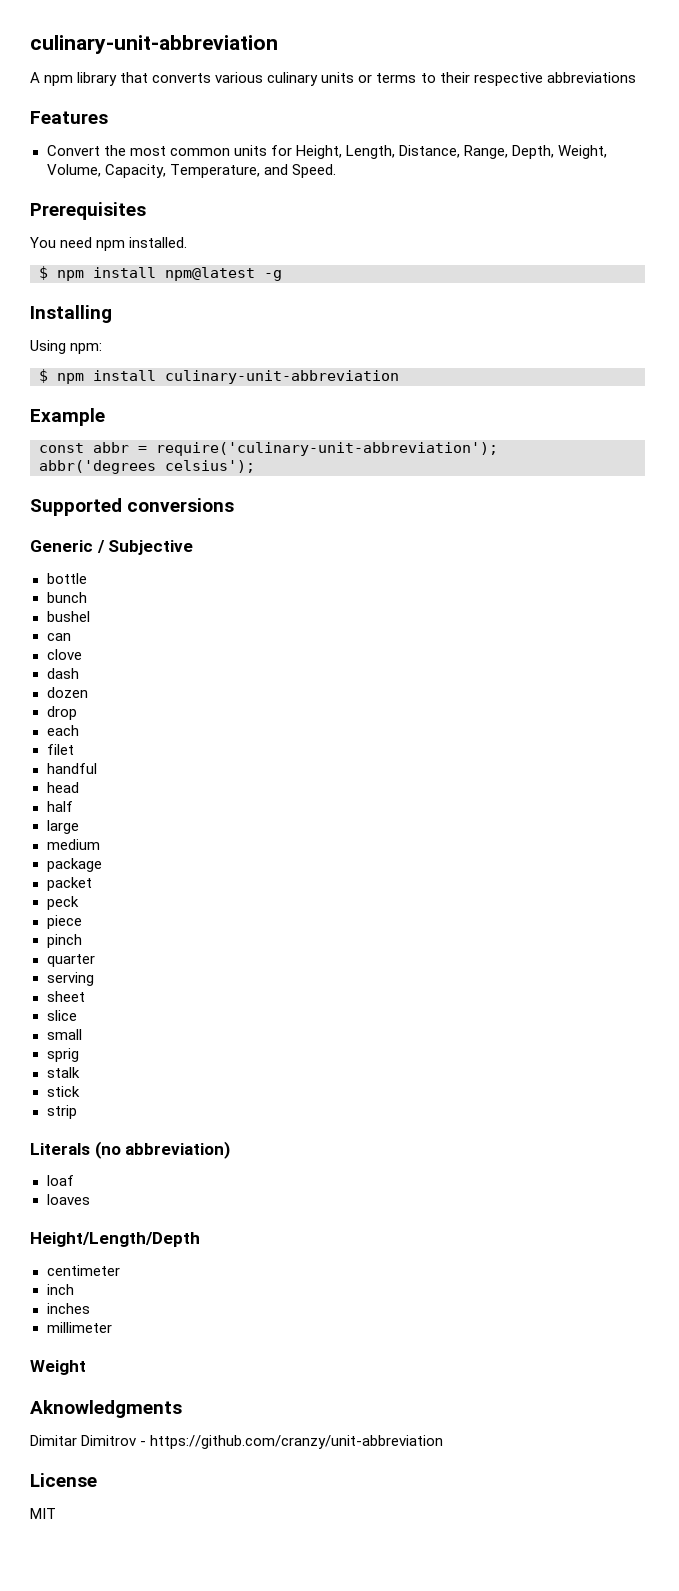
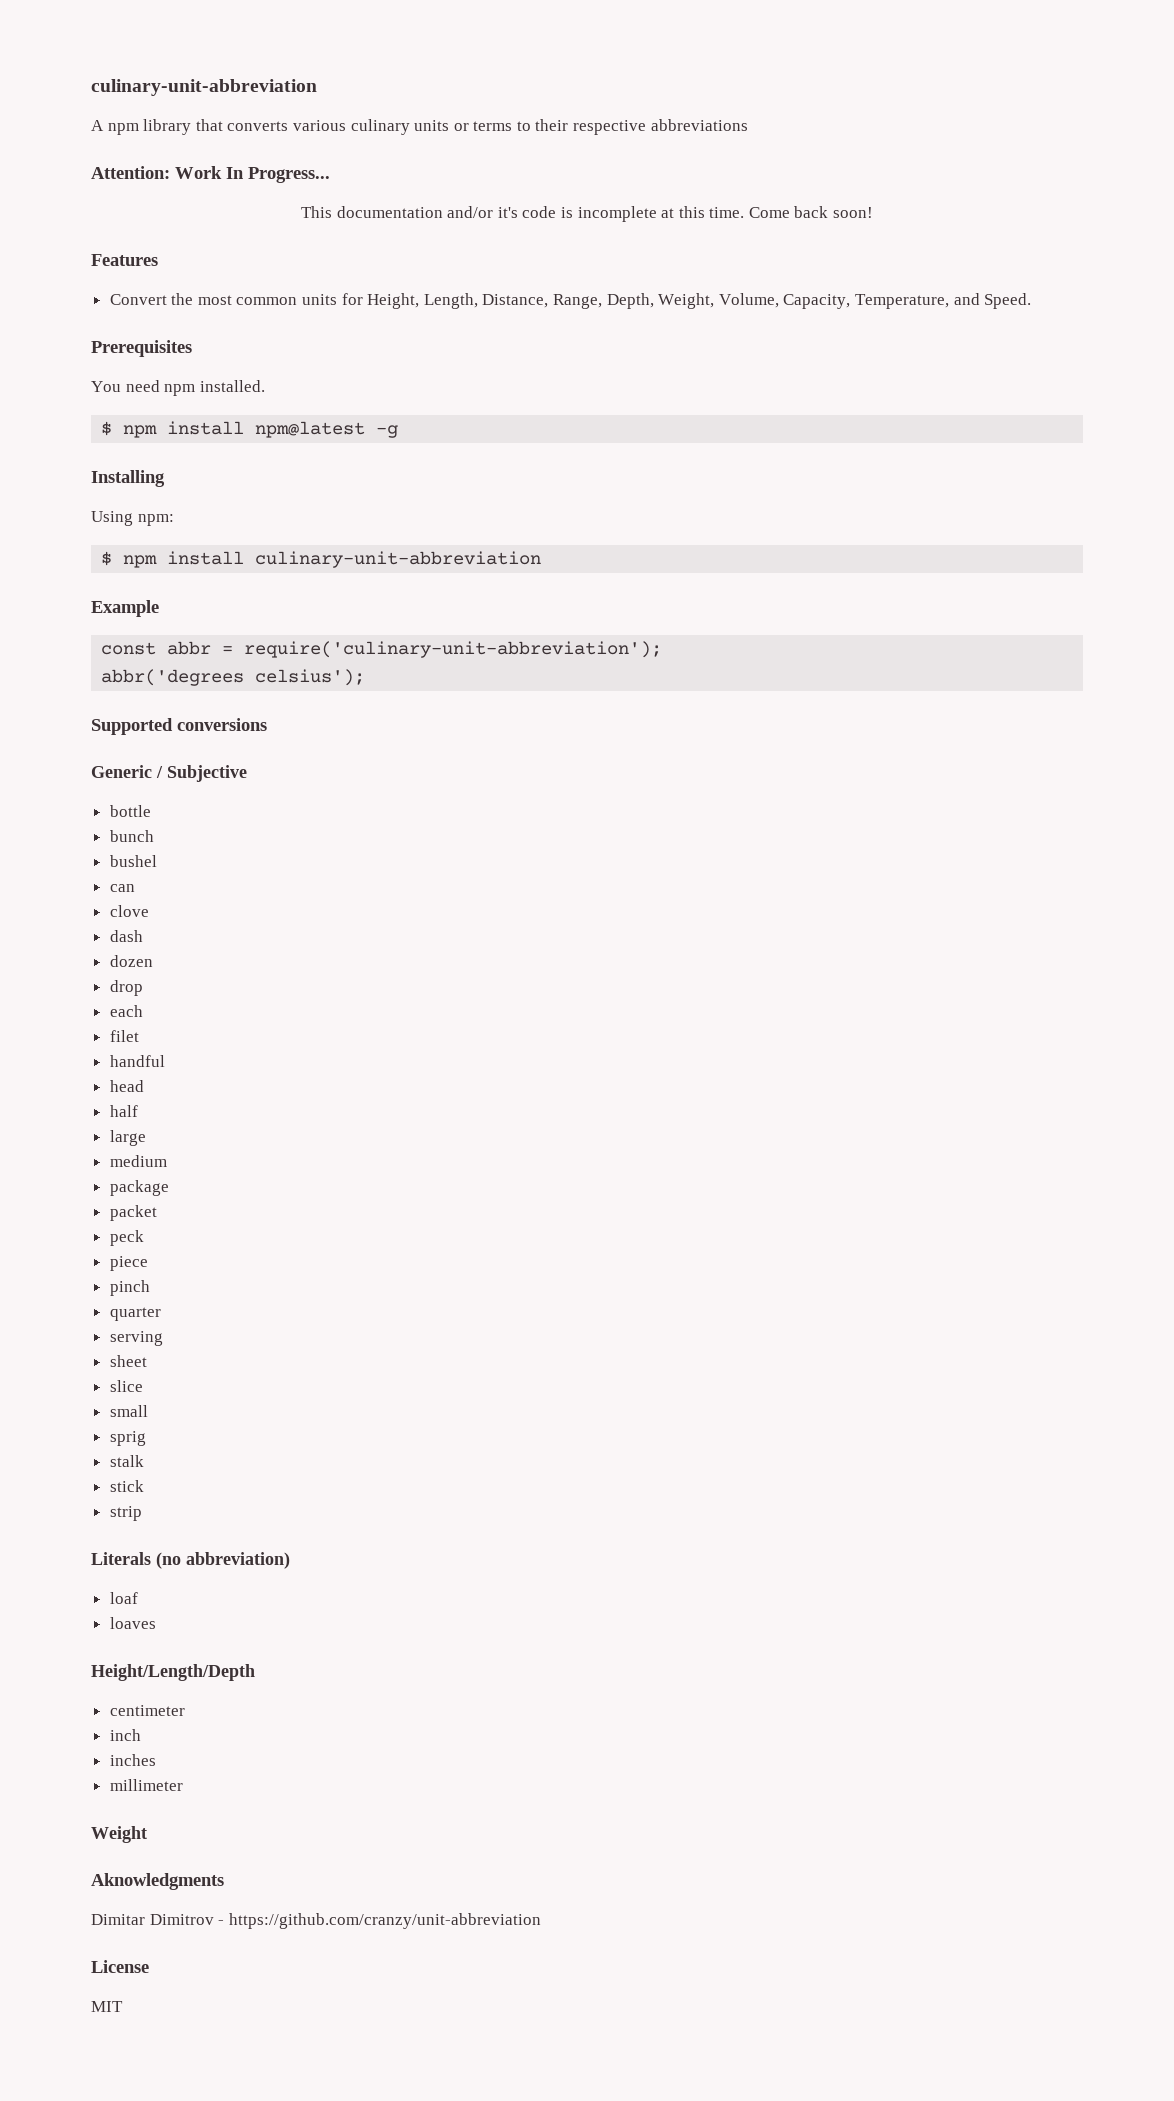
+ Attention: Work In Progress...
+ This documentation and/or it's code is incomplete at this time. Come back soon!

